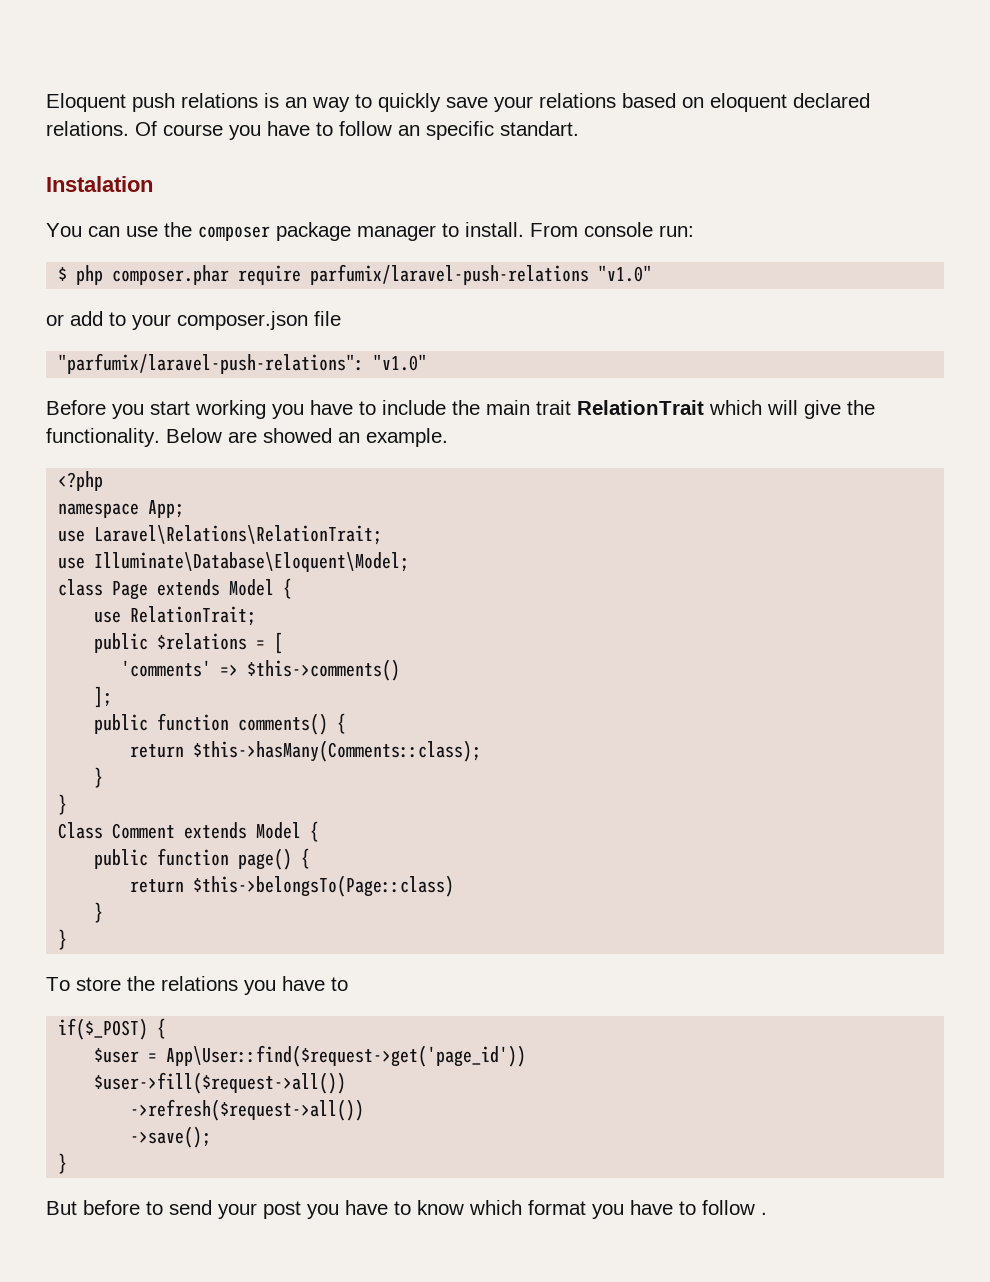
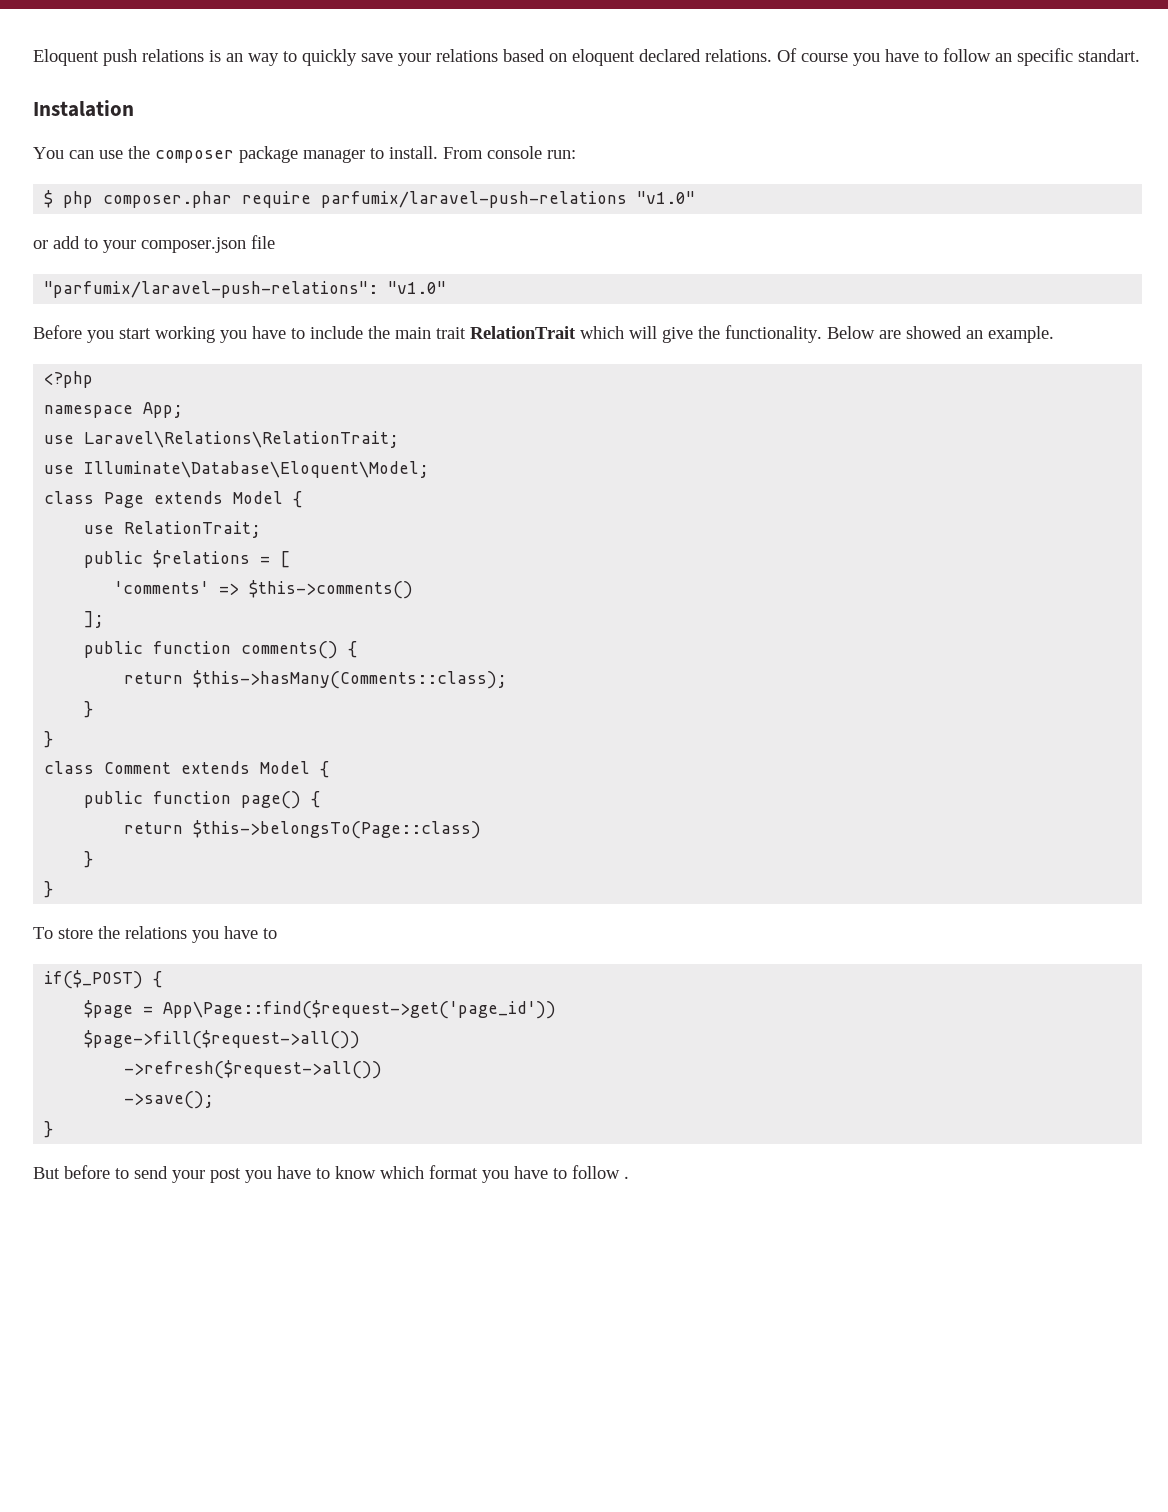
- Class Comment extends Model {
+ class Comment extends Model {
- $user = App\User::find($request->get('page_id'))
- $user->fill($request->all())
+ $page = App\Page::find($request->get('page_id'))
+ $page->fill($request->all())

